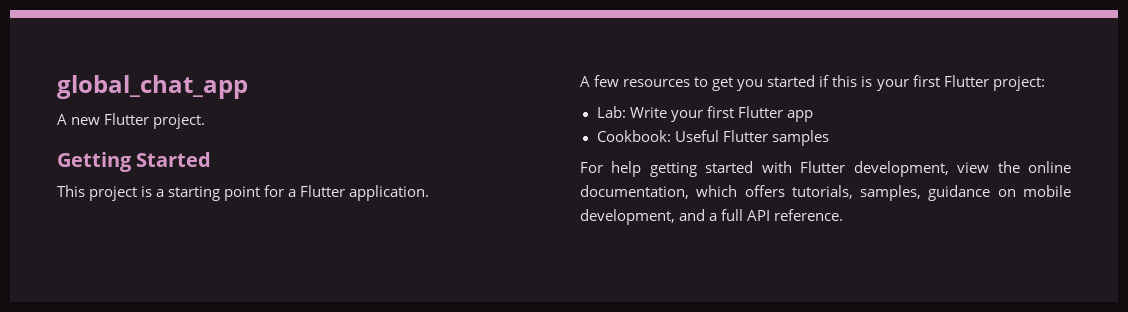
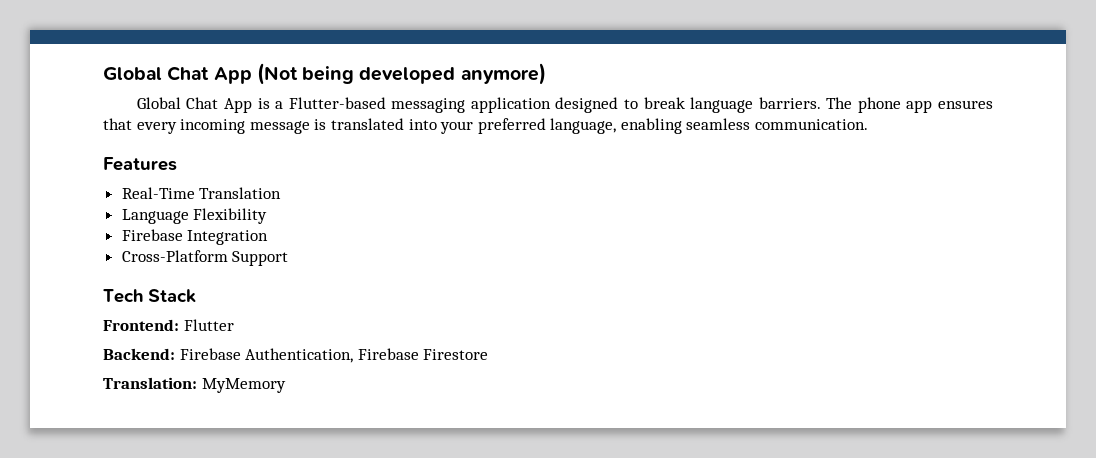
- global_chat_app
- A new Flutter project.
- Getting Started
- This project is a starting point for a Flutter application.
- A few resources to get you started if this is your first Flutter project:
- Lab: Write your first Flutter app
- Cookbook: Useful Flutter samples
- For help getting started with Flutter development, view the online documentation, which offers tutorials, samples, guidance on mobile development, and a full API reference.
+ Global Chat App (Not being developed anymore)
+ Global Chat App is a Flutter-based messaging application designed to break language barriers. The phone app ensures that every incoming message is translated into your preferred language, enabling seamless communication.
+ Features
+ Real-Time Translation
+ Language Flexibility
+ Firebase Integration
+ Cross-Platform Support
+ Tech Stack
+ Frontend: Flutter
+ Backend: Firebase Authentication, Firebase Firestore
+ Translation: MyMemory

